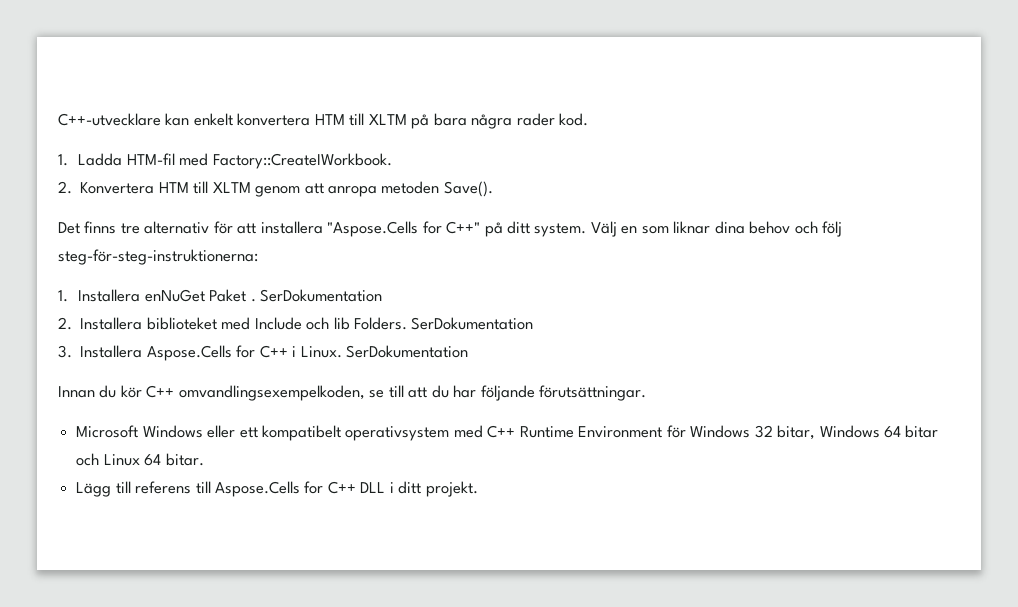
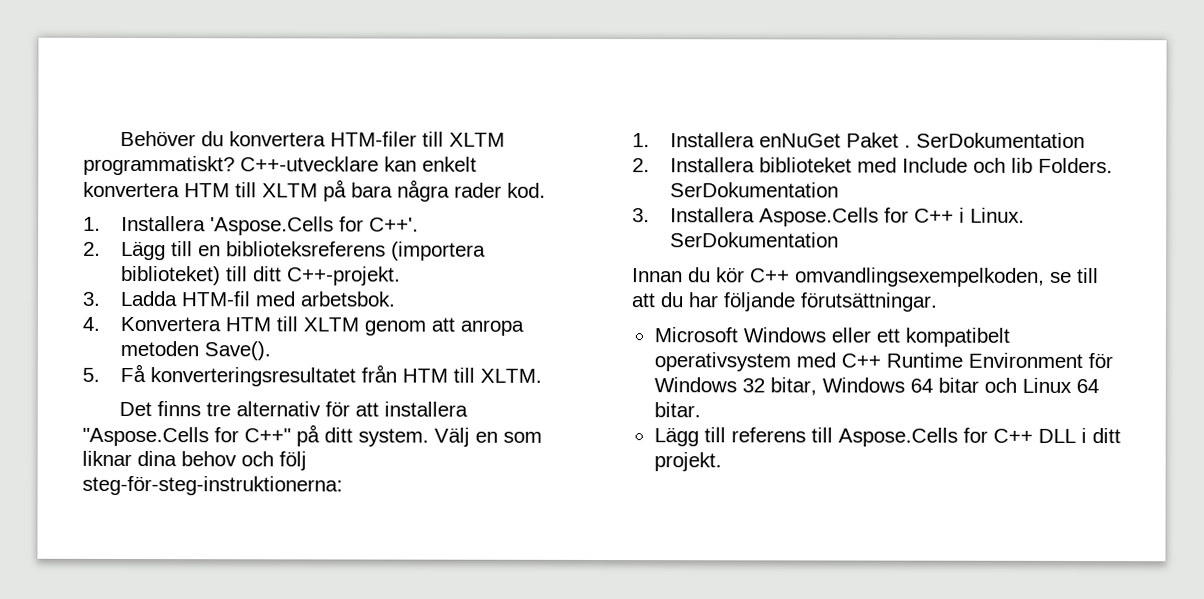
+ Behöver du konvertera HTM-filer till XLTM programmatiskt?
- 1. Ladda HTM-fil med Factory::CreateIWorkbook.
- 2. Konvertera HTM till XLTM genom att anropa metoden Save().
+ 1. Installera 'Aspose.Cells for C++'.
+ 2. Lägg till en biblioteksreferens (importera biblioteket) till ditt C++-projekt.
+ 3. Ladda HTM-fil med arbetsbok.
+ 4. Konvertera HTM till XLTM genom att anropa metoden Save().
+ 5. Få konverteringsresultatet från HTM till XLTM.

